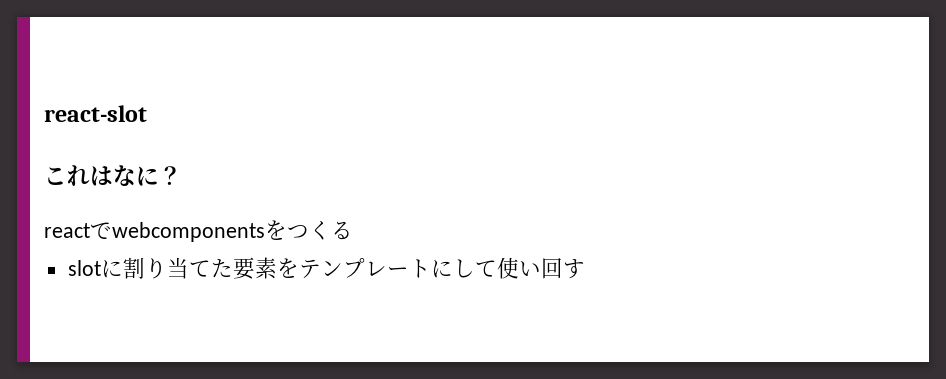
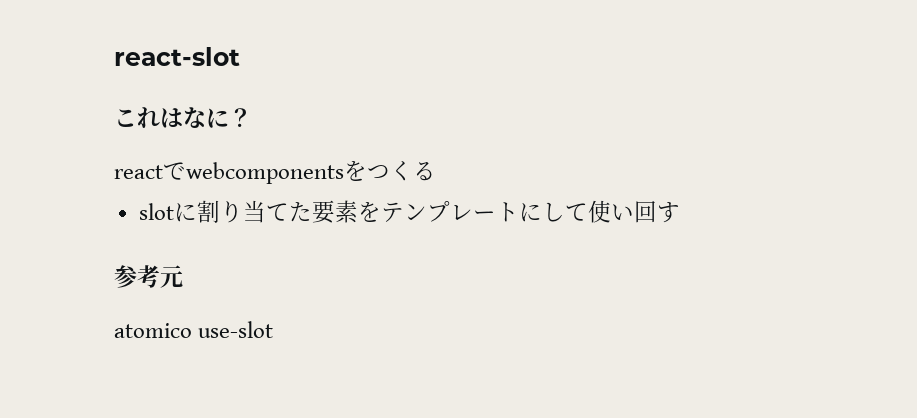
+ 参考元
+ atomico use-slot

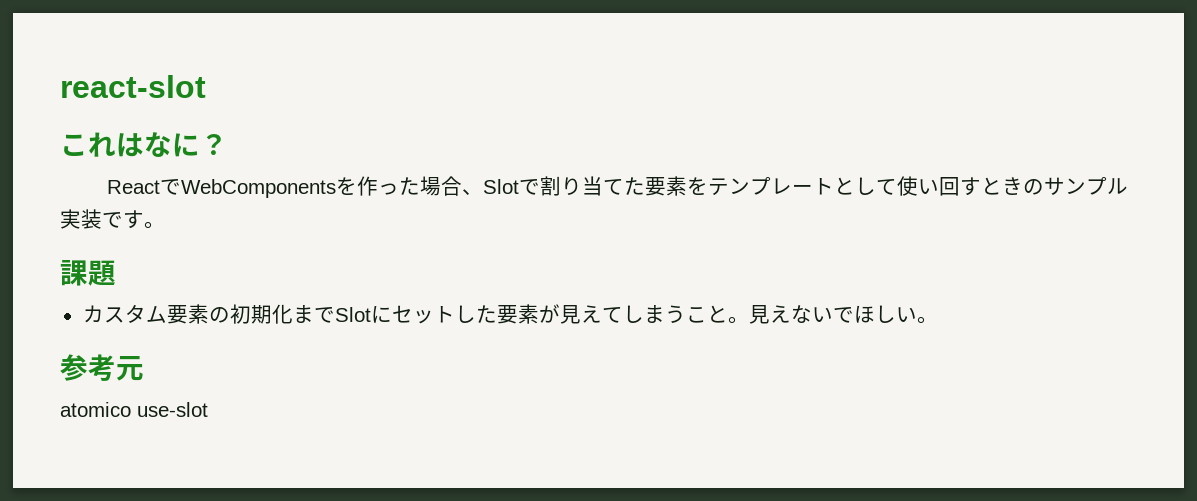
- reactでwebcomponentsをつくる
- slotに割り当てた要素をテンプレートにして使い回す
+ ReactでWebComponentsを作った場合、Slotで割り当てた要素をテンプレートとして使い回すときのサンプル実装です。
+ 課題
+ カスタム要素の初期化までSlotにセットした要素が見えてしまうこと。見えないでほしい。

